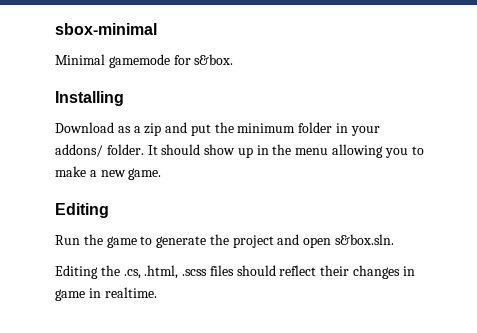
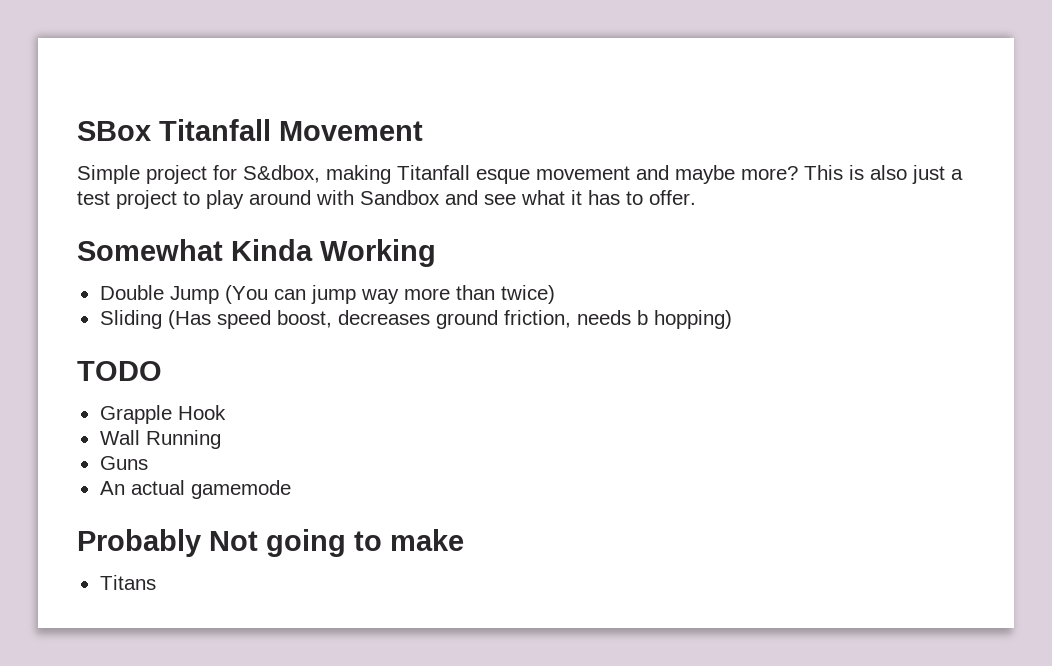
- sbox-minimal
- Minimal gamemode for s&box.
- Installing
- Download as a zip and put the minimum folder in your addons/ folder. It should show up in the menu allowing you to make a new game.
- Editing
- Run the game to generate the project and open s&box.sln.
- Editing the .cs, .html, .scss files should reflect their changes in game in realtime.
+ SBox Titanfall Movement
+ Simple project for S&dbox, making Titanfall esque movement and maybe more? This is also just a test project to play around with Sandbox and see what it has to offer.
+ Somewhat Kinda Working
+ Double Jump (You can jump way more than twice)
+ Sliding (Has speed boost, decreases ground friction, needs b hopping)
+ TODO
+ Grapple Hook
+ Wall Running
+ Guns
+ An actual gamemode
+ Probably Not going to make
+ Titans

